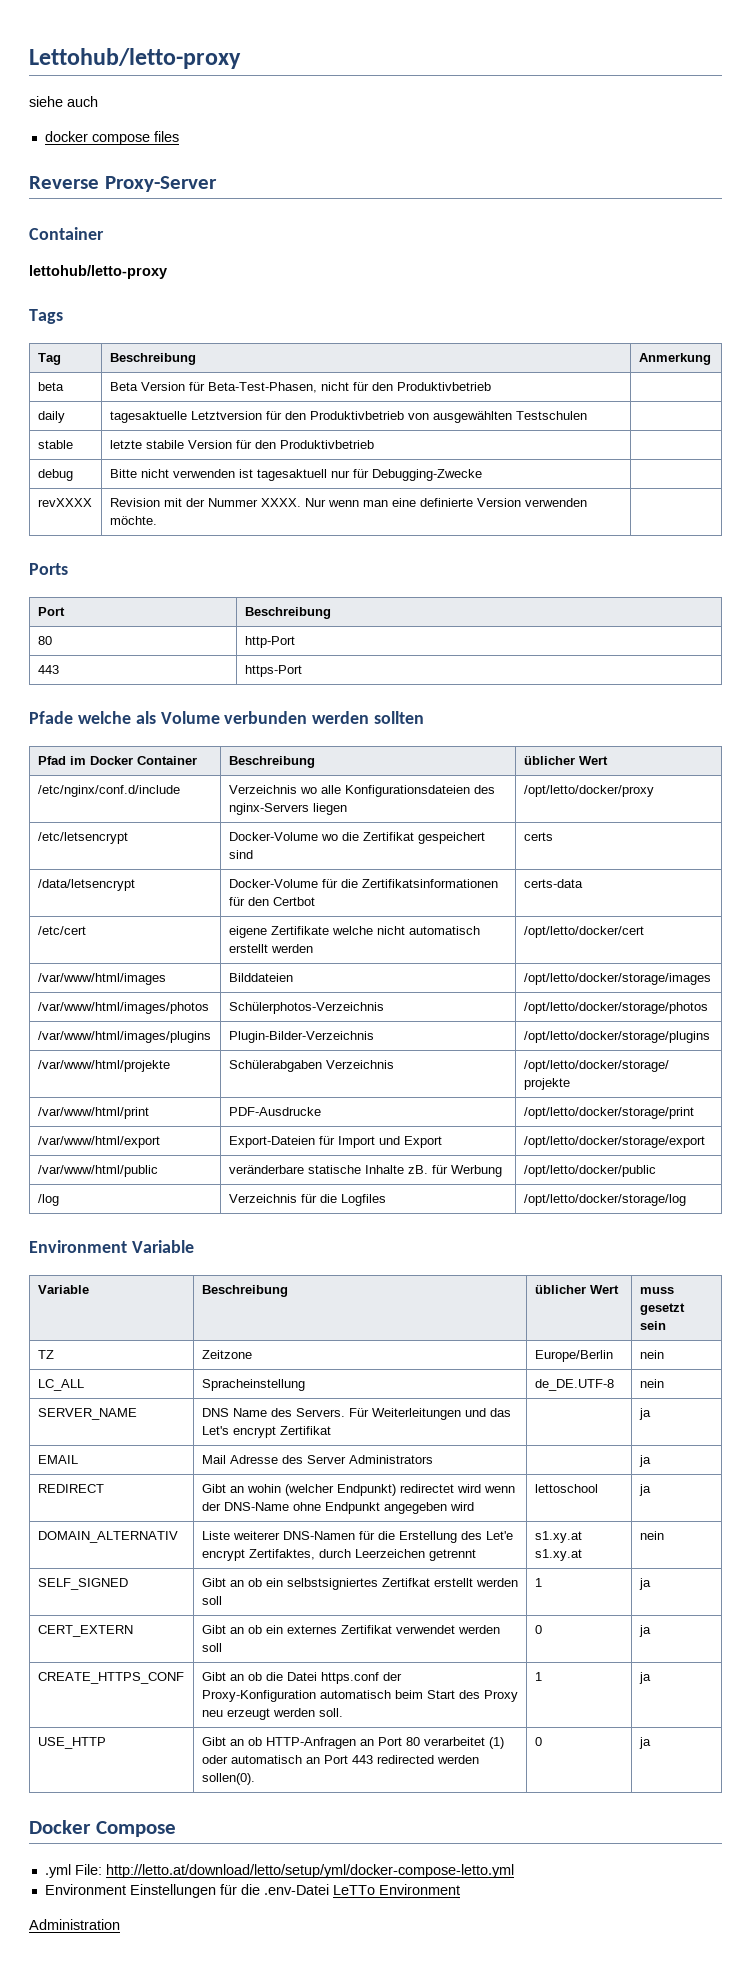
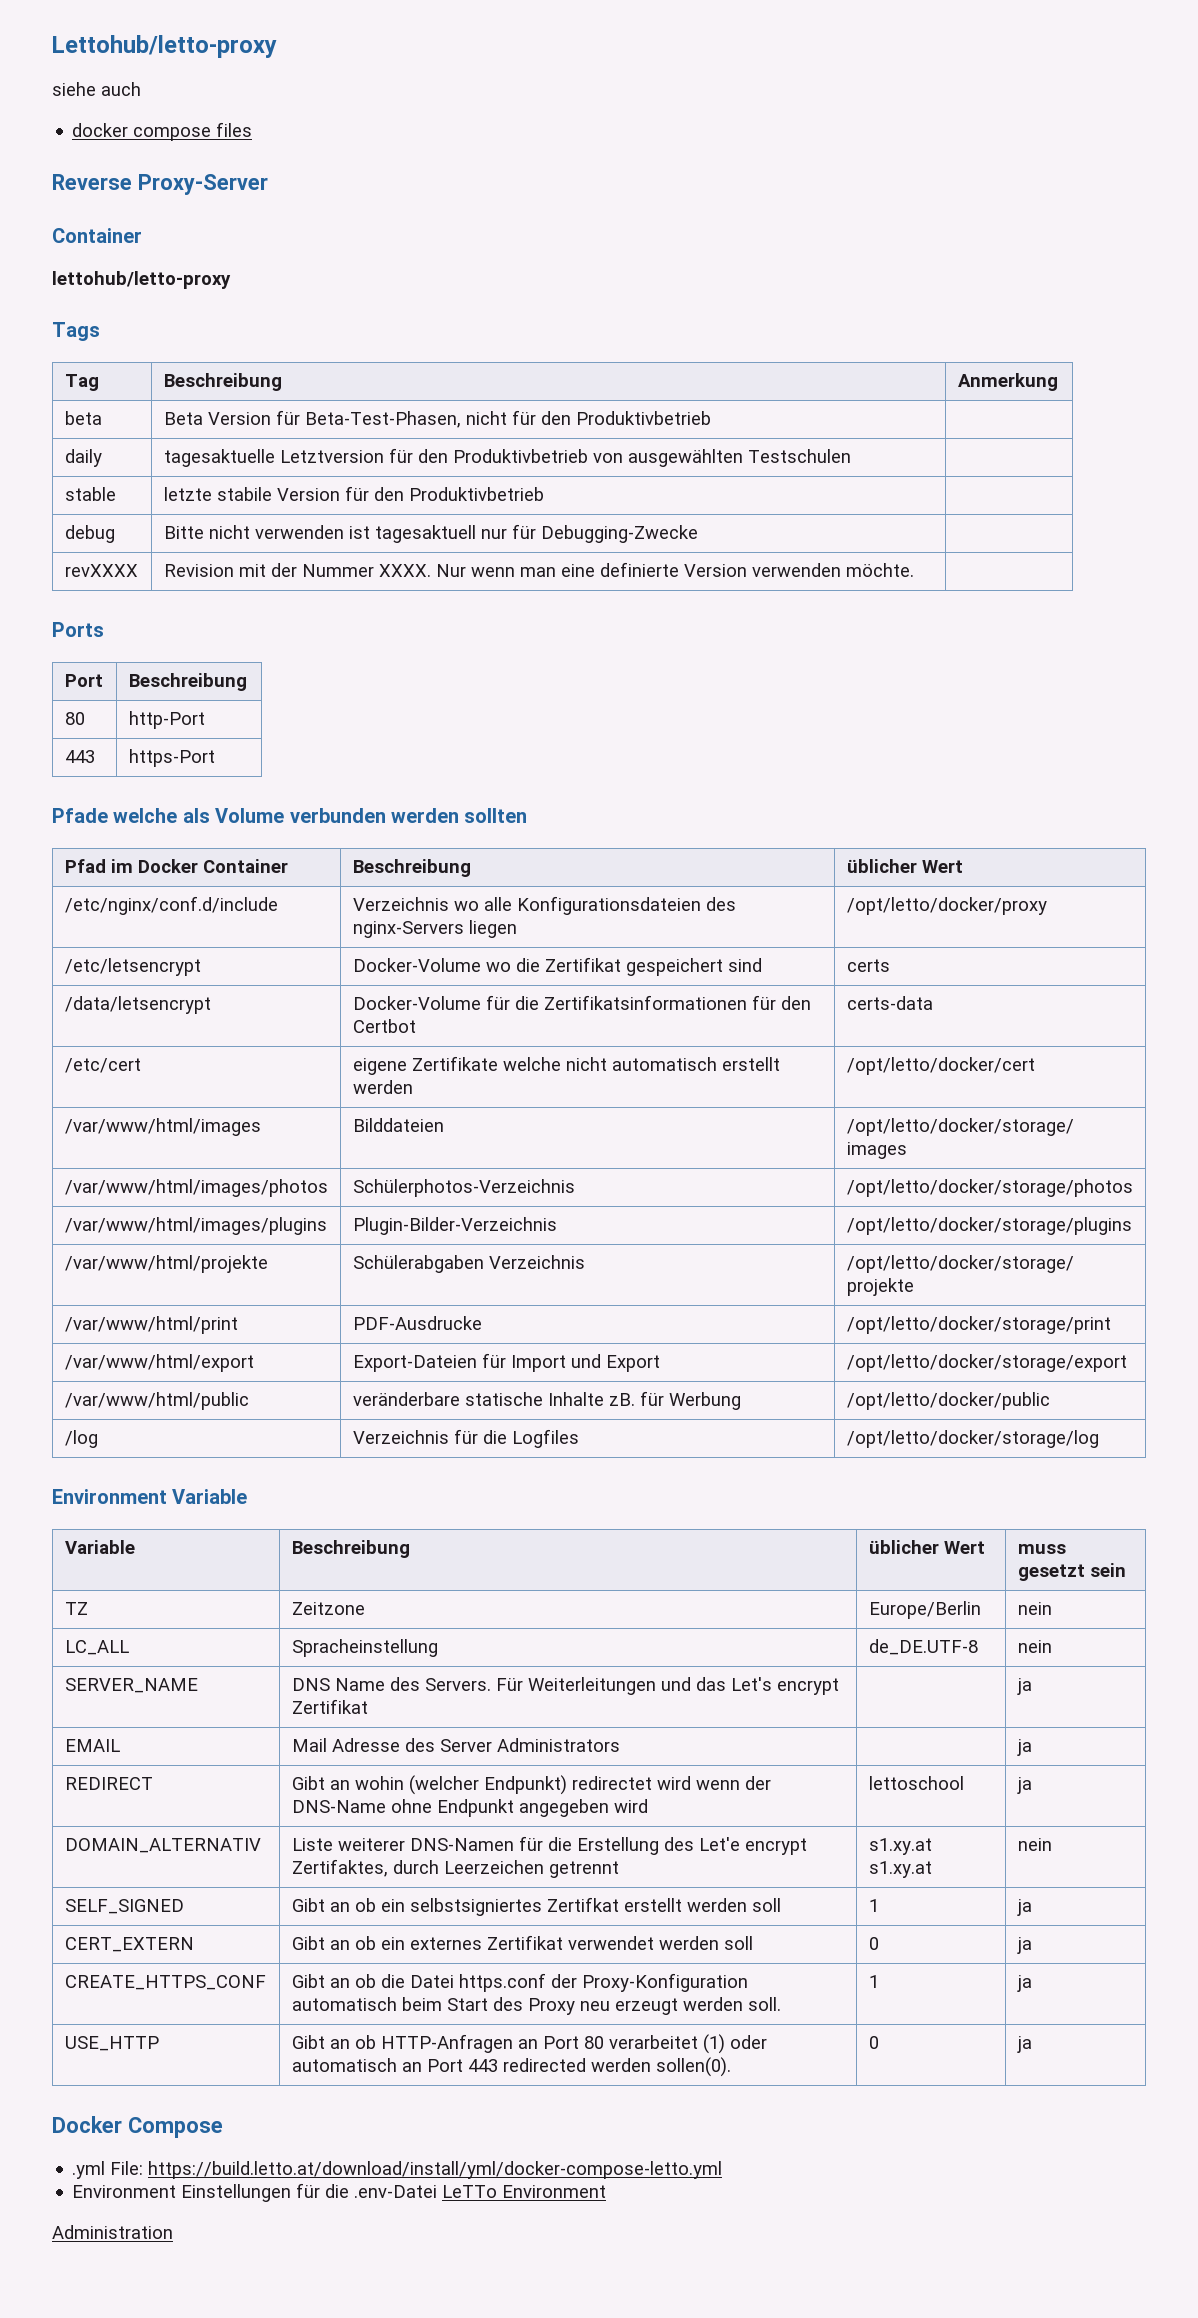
- .yml File: http://letto.at/download/letto/setup/yml/docker-compose-letto.yml
+ .yml File: https://build.letto.at/download/install/yml/docker-compose-letto.yml

